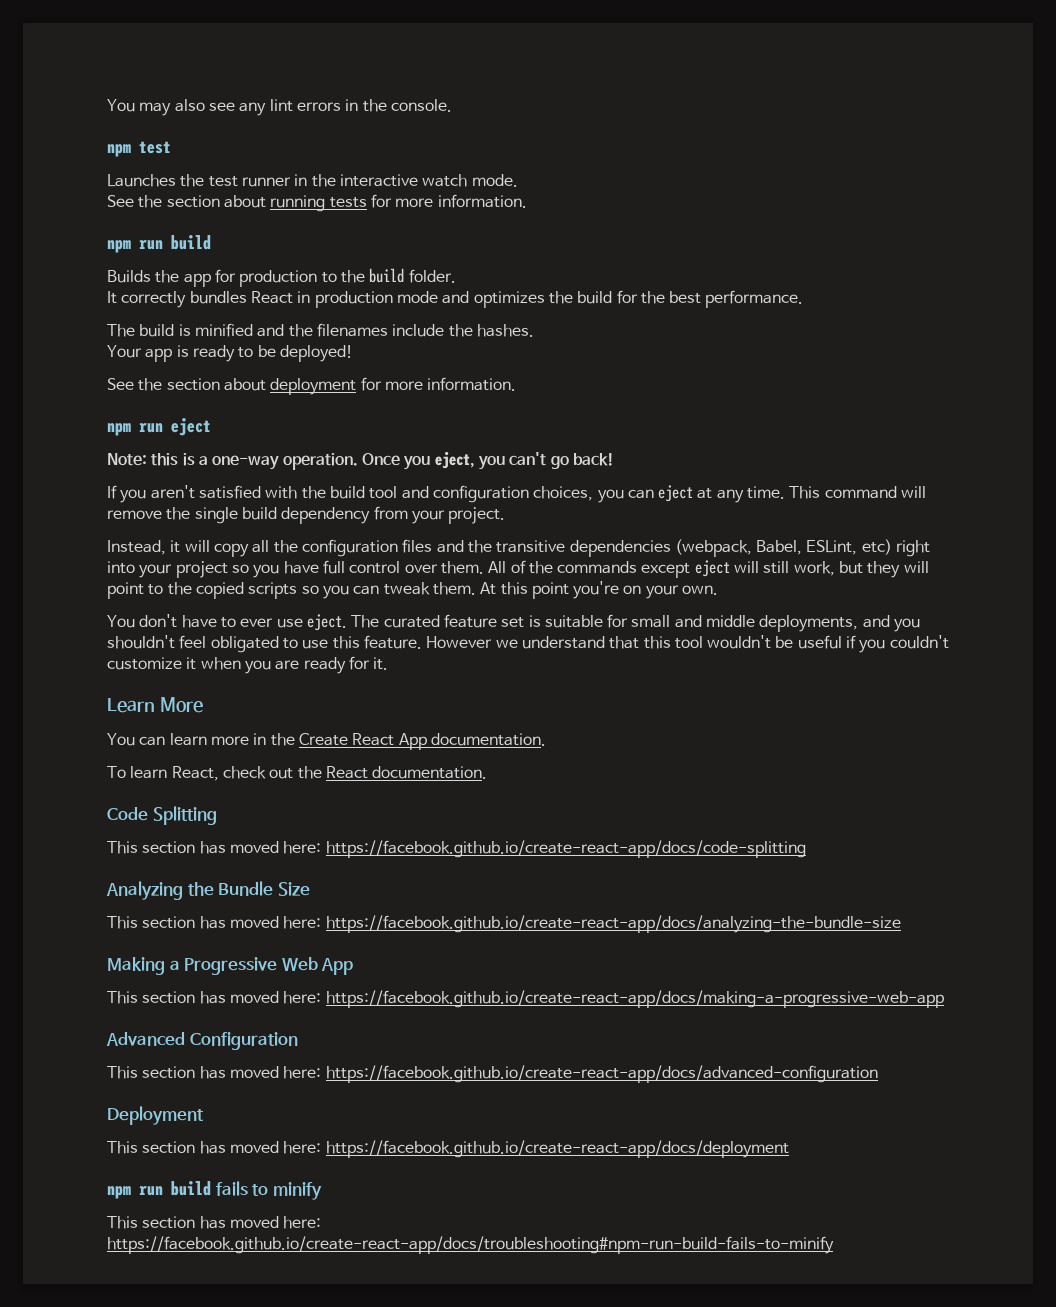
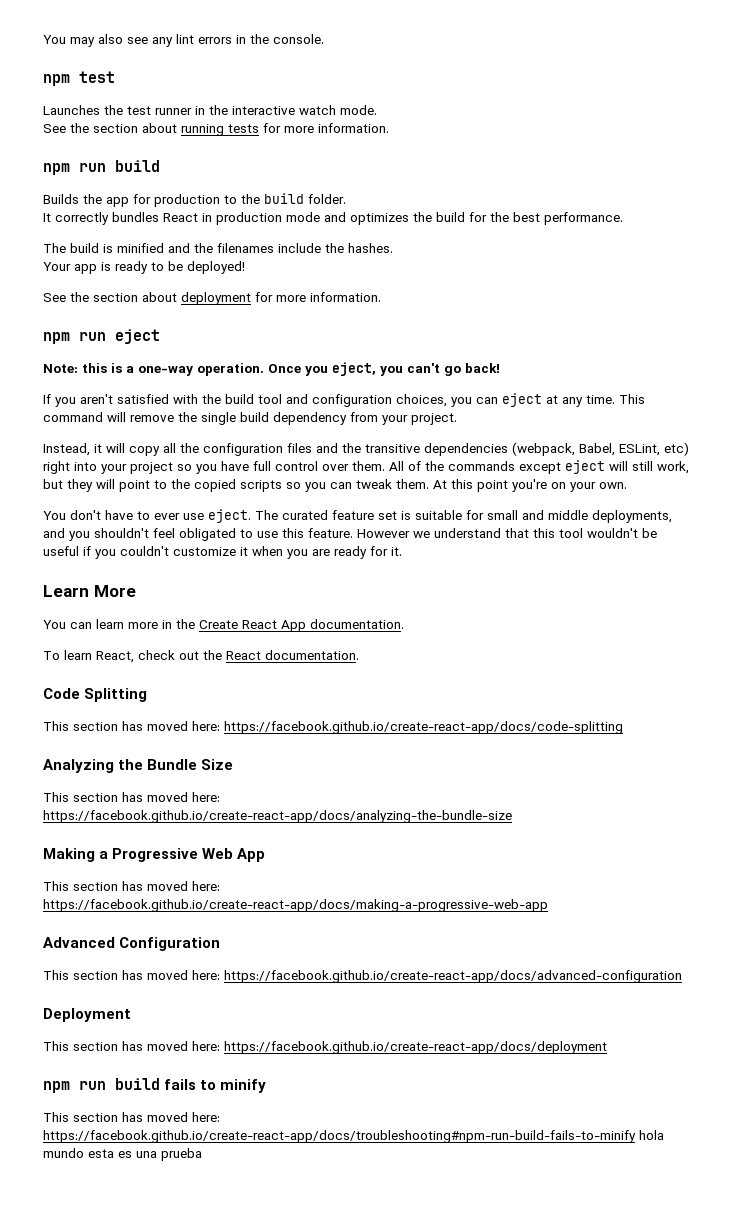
- This section has moved here: https://facebook.github.io/create-react-app/docs/troubleshooting#npm-run-build-fails-to-minify
+ This section has moved here: https://facebook.github.io/create-react-app/docs/troubleshooting#npm-run-build-fails-to-minify hola mundo esta es una prueba

